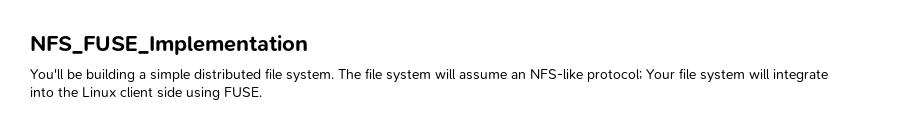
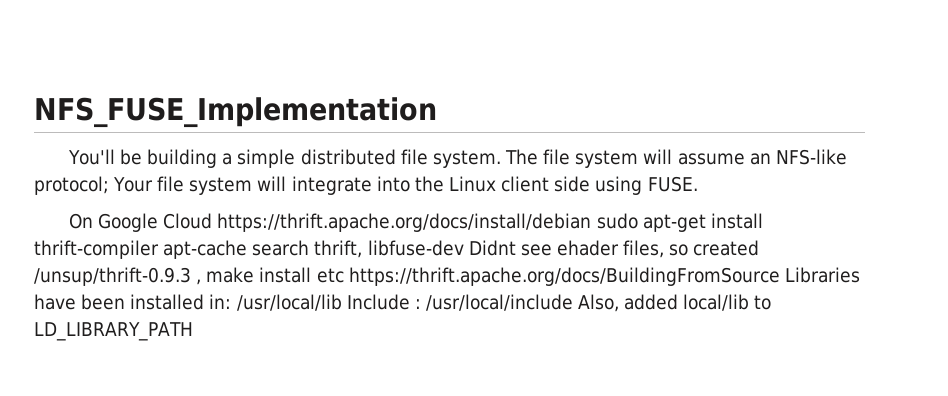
+ On Google Cloud https://thrift.apache.org/docs/install/debian sudo apt-get install thrift-compiler apt-cache search thrift, libfuse-dev Didnt see ehader files, so created /unsup/thrift-0.9.3 , make install etc https://thrift.apache.org/docs/BuildingFromSource Libraries have been installed in: /usr/local/lib Include : /usr/local/include Also, added local/lib to LD_LIBRARY_PATH

